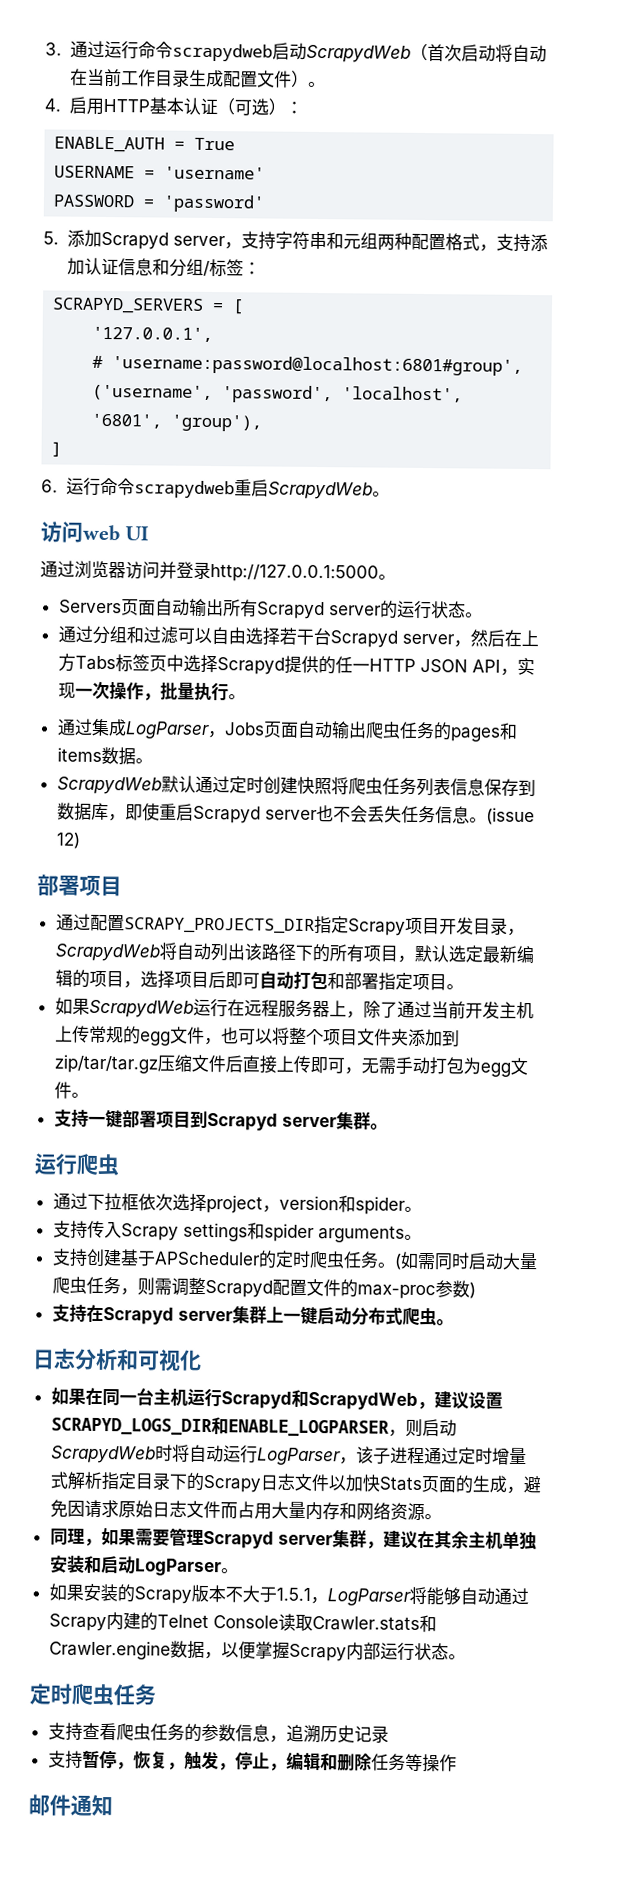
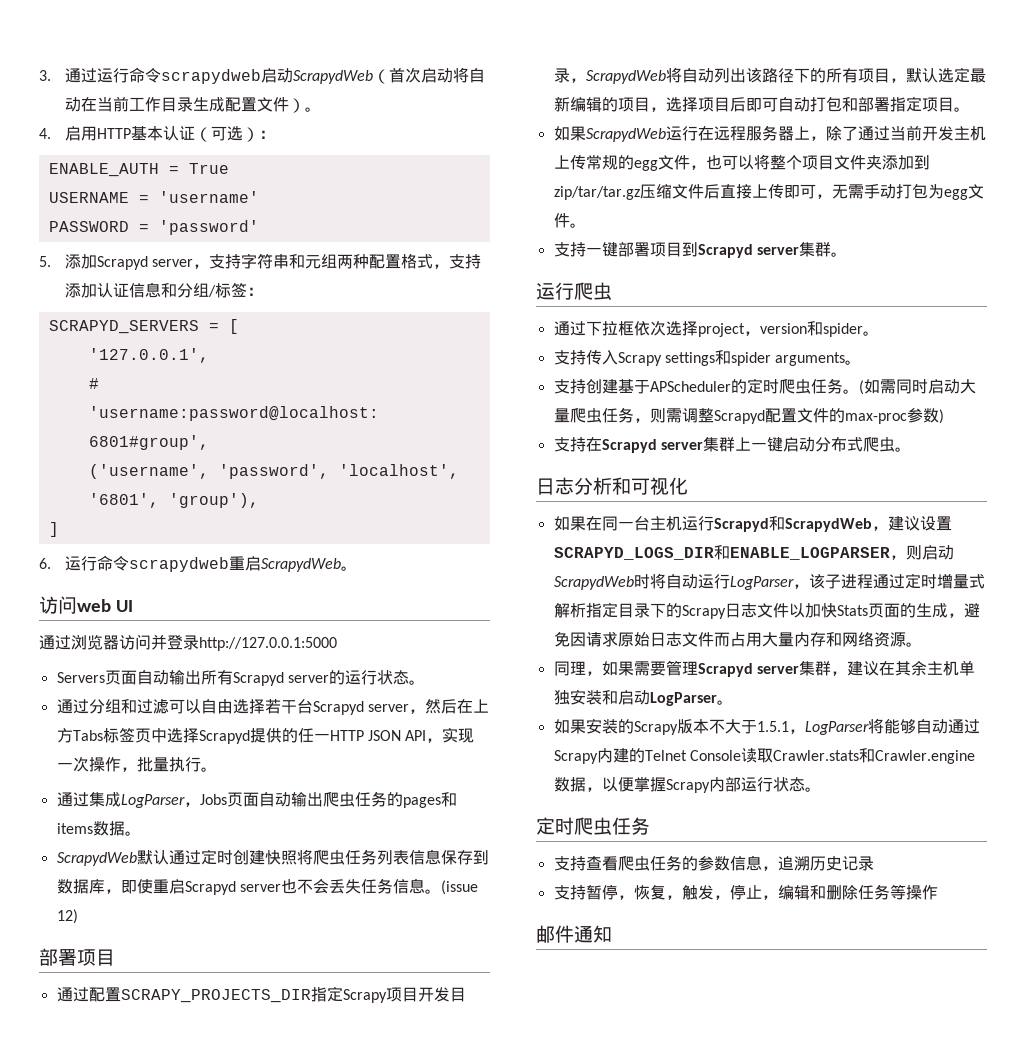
- 通过浏览器访问并登录http://127.0.0.1:5000。
+ 通过浏览器访问并登录http://127.0.0.1:5000

